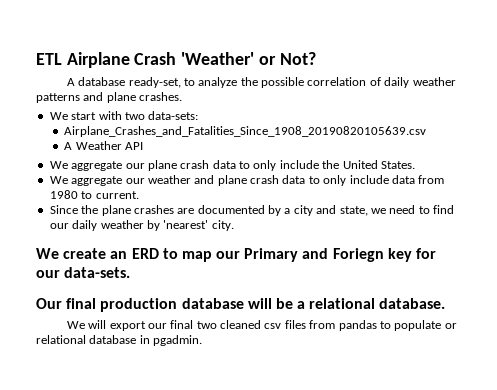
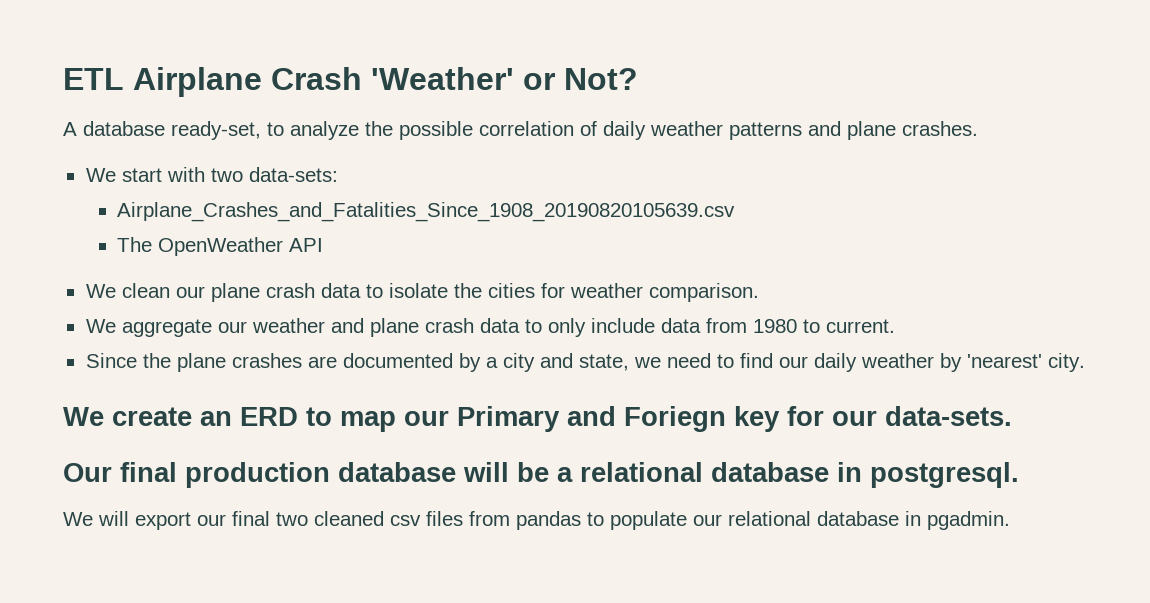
- A Weather API
+ The OpenWeather API
- We aggregate our plane crash data to only include the United States.
+ We clean our plane crash data to isolate the cities for weather comparison.
- Our final production database will be a relational database.
+ Our final production database will be a relational database in postgresql.
- We will export our final two cleaned csv files from pandas to populate or relational database in pgadmin.
+ We will export our final two cleaned csv files from pandas to populate our relational database in pgadmin.

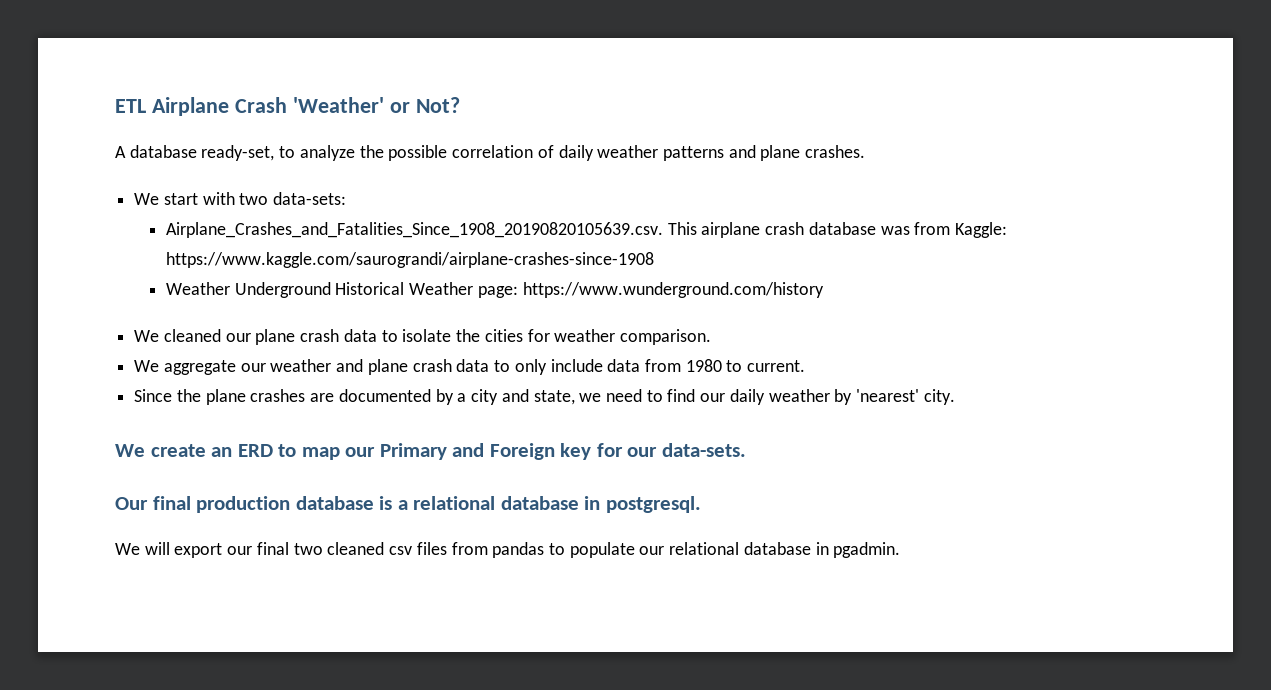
- Airplane_Crashes_and_Fatalities_Since_1908_20190820105639.csv
- The OpenWeather API
- We clean our plane crash data to isolate the cities for weather comparison.
+ Airplane_Crashes_and_Fatalities_Since_1908_20190820105639.csv. This airplane crash database was from Kaggle: https://www.kaggle.com/saurograndi/airplane-crashes-since-1908
+ Weather Underground Historical Weather page: https://www.wunderground.com/history
+ We cleaned our plane crash data to isolate the cities for weather comparison.
- We create an ERD to map our Primary and Foriegn key for our data-sets.
+ We create an ERD to map our Primary and Foreign key for our data-sets.
- Our final production database will be a relational database in postgresql.
+ Our final production database is a relational database in postgresql.

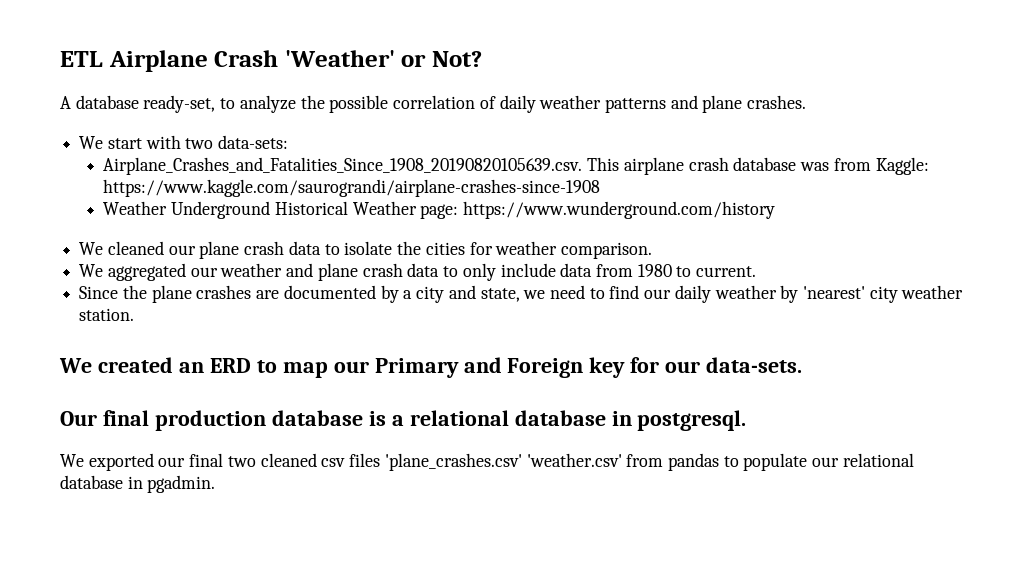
- We aggregate our weather and plane crash data to only include data from 1980 to current.
+ We aggregated our weather and plane crash data to only include data from 1980 to current.
- Since the plane crashes are documented by a city and state, we need to find our daily weather by 'nearest' city.
- We create an ERD to map our Primary and Foreign key for our data-sets.
+ Since the plane crashes are documented by a city and state, we need to find our daily weather by 'nearest' city weather station.
+ We created an ERD to map our Primary and Foreign key for our data-sets.
- We will export our final two cleaned csv files from pandas to populate our relational database in pgadmin.
+ We exported our final two cleaned csv files 'plane_crashes.csv' 'weather.csv' from pandas to populate our relational database in pgadmin.

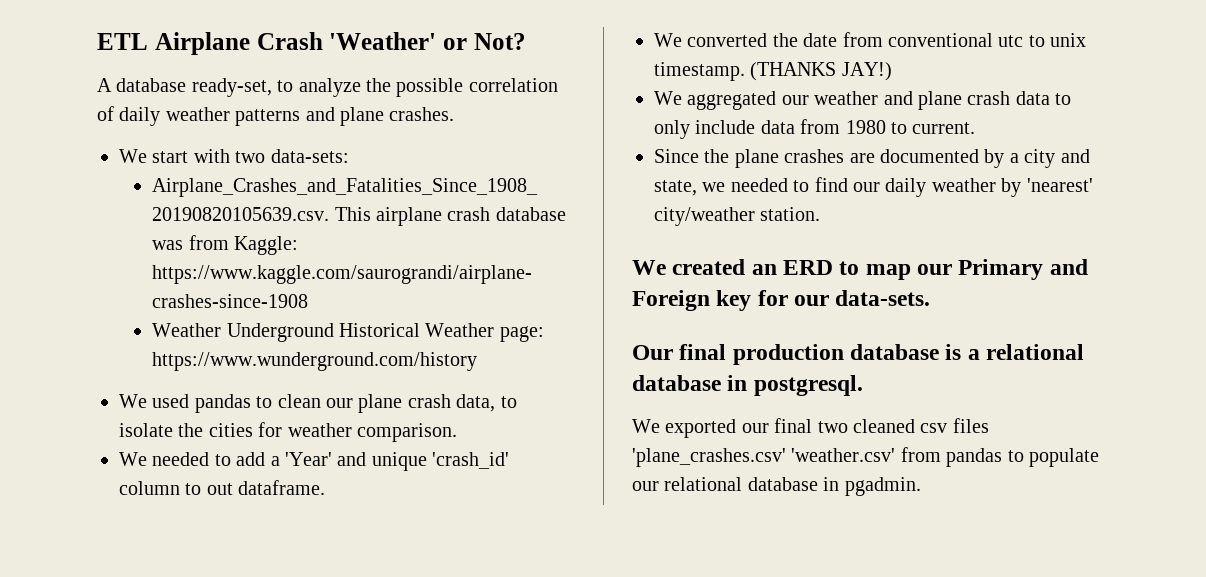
- We cleaned our plane crash data to isolate the cities for weather comparison.
+ We used pandas to clean our plane crash data, to isolate the cities for weather comparison.
+ We needed to add a 'Year' and unique 'crash_id' column to out dataframe.
+ We converted the date from conventional utc to unix timestamp. (THANKS JAY!)
- Since the plane crashes are documented by a city and state, we need to find our daily weather by 'nearest' city weather station.
+ Since the plane crashes are documented by a city and state, we needed to find our daily weather by 'nearest' city/weather station.

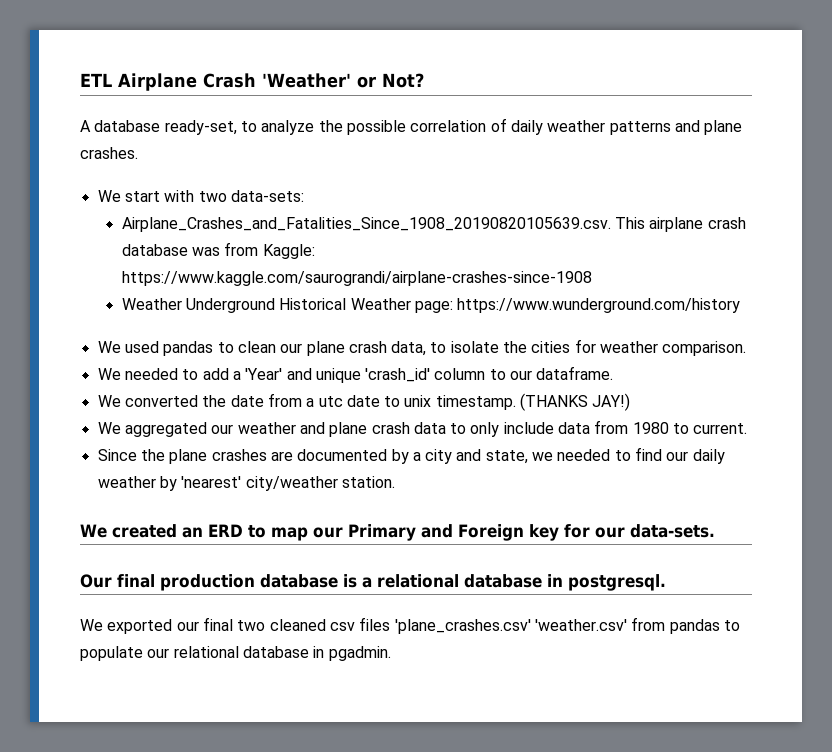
- We needed to add a 'Year' and unique 'crash_id' column to out dataframe.
+ We needed to add a 'Year' and unique 'crash_id' column to our dataframe.
- We converted the date from conventional utc to unix timestamp.
+ We converted the date from a utc date to unix timestamp.

